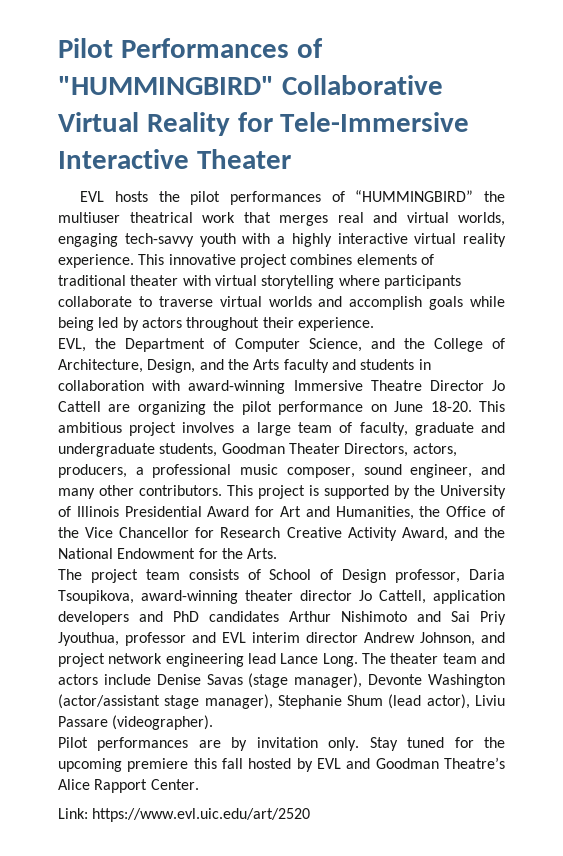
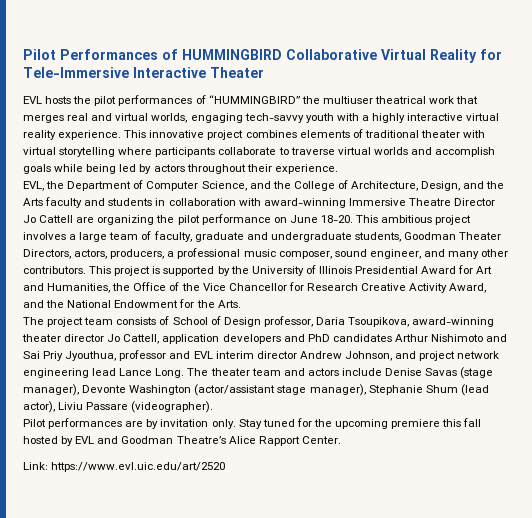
- Pilot Performances of "HUMMINGBIRD" Collaborative Virtual Reality for Tele-Immersive Interactive Theater
+ Pilot Performances of HUMMINGBIRD Collaborative Virtual Reality for Tele-Immersive Interactive Theater

